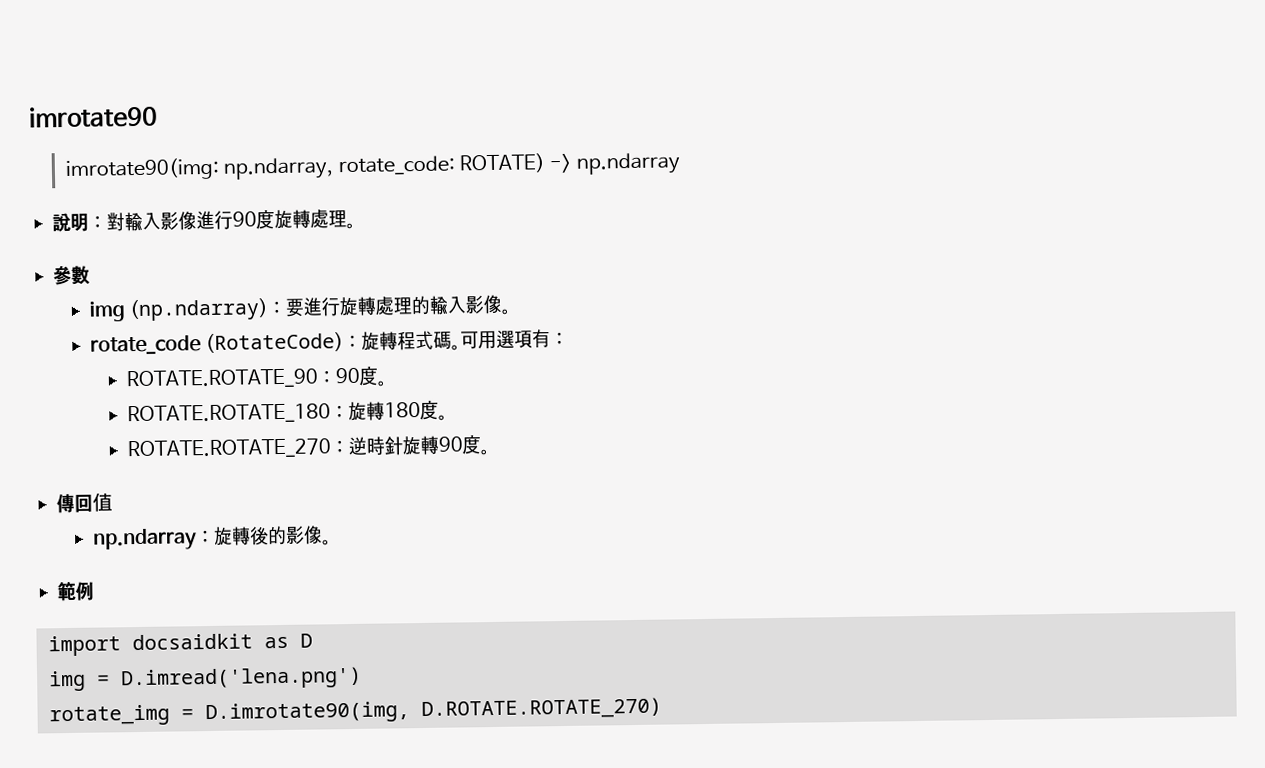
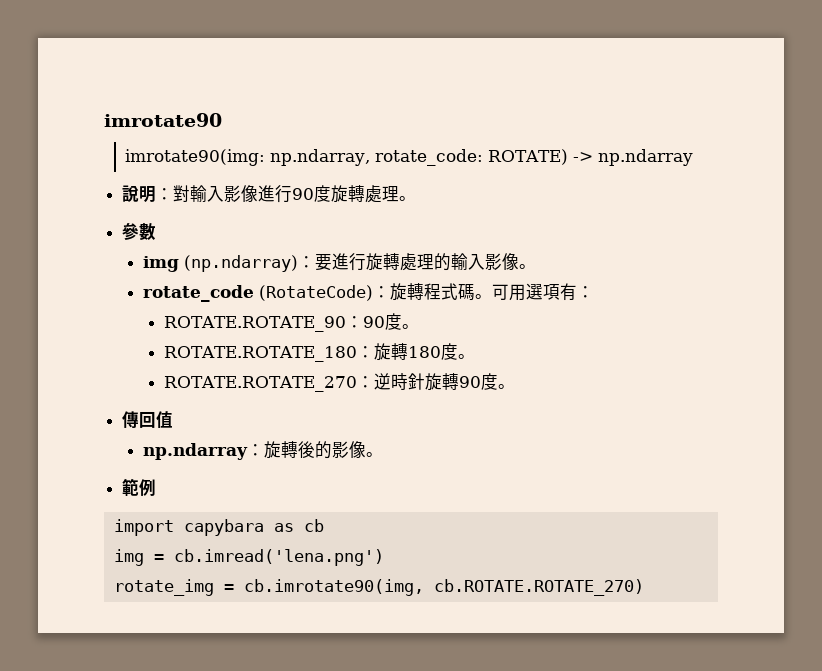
- import docsaidkit as D
+ import capybara as cb
- img = D.imread('lena.png')
+ img = cb.imread('lena.png')
- rotate_img = D.imrotate90(img, D.ROTATE.ROTATE_270)
+ rotate_img = cb.imrotate90(img, cb.ROTATE.ROTATE_270)

